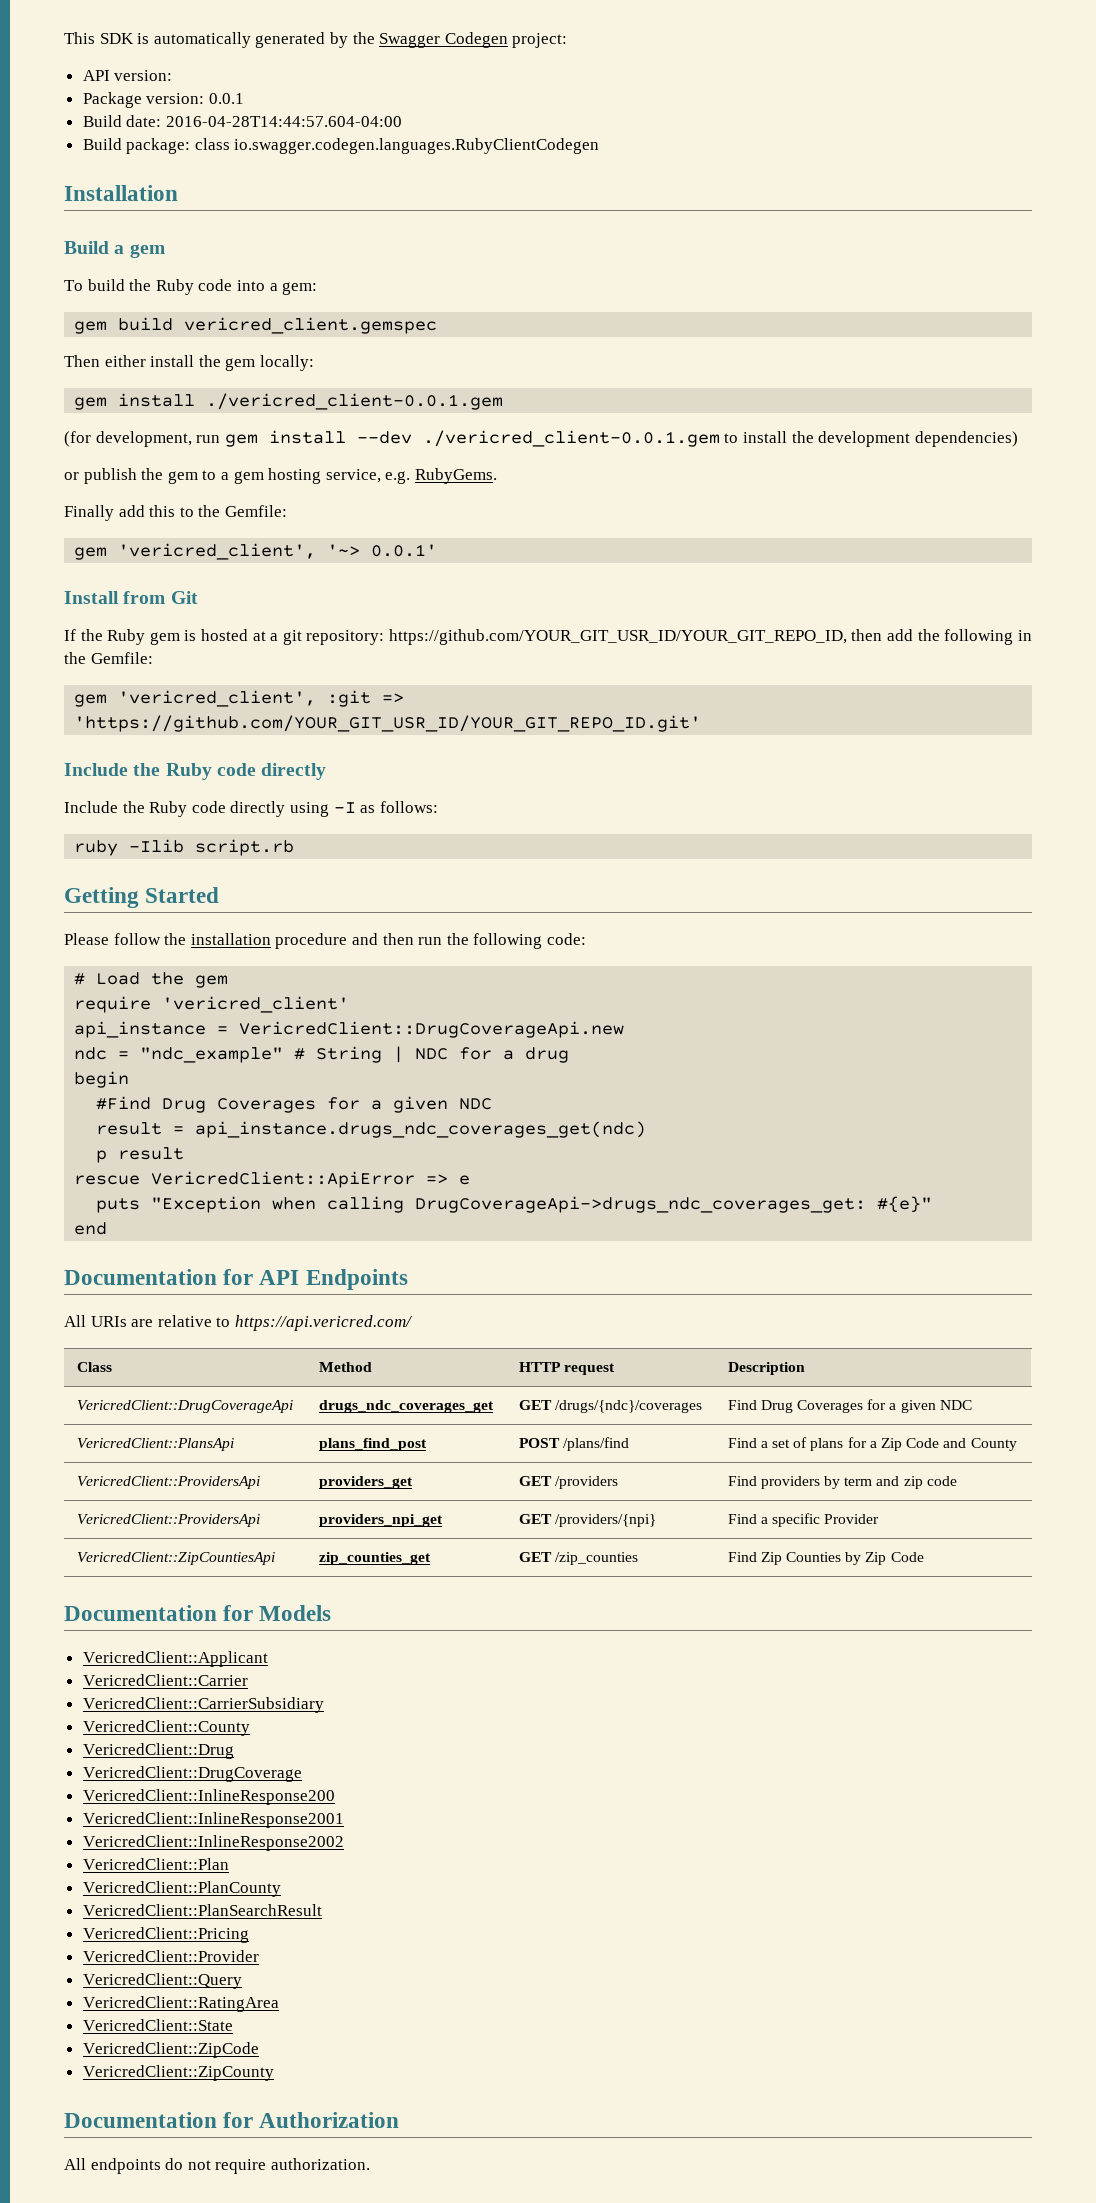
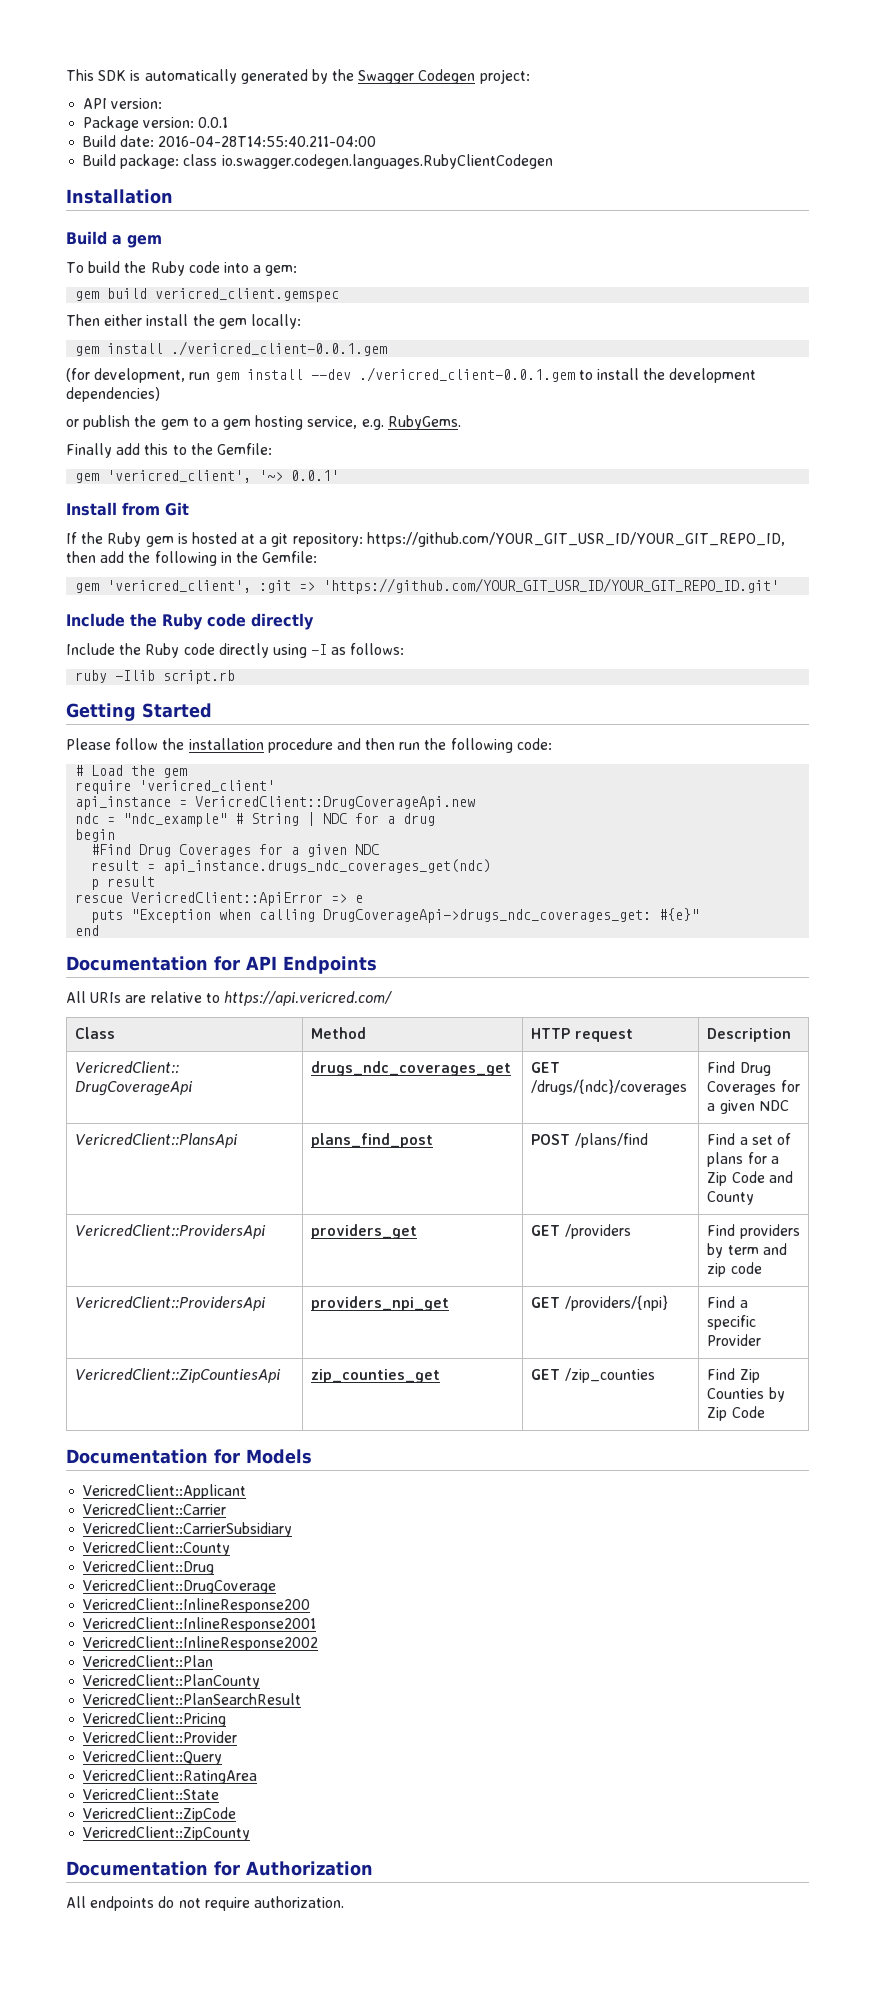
- Build date: 2016-04-28T14:44:57.604-04:00
+ Build date: 2016-04-28T14:55:40.211-04:00

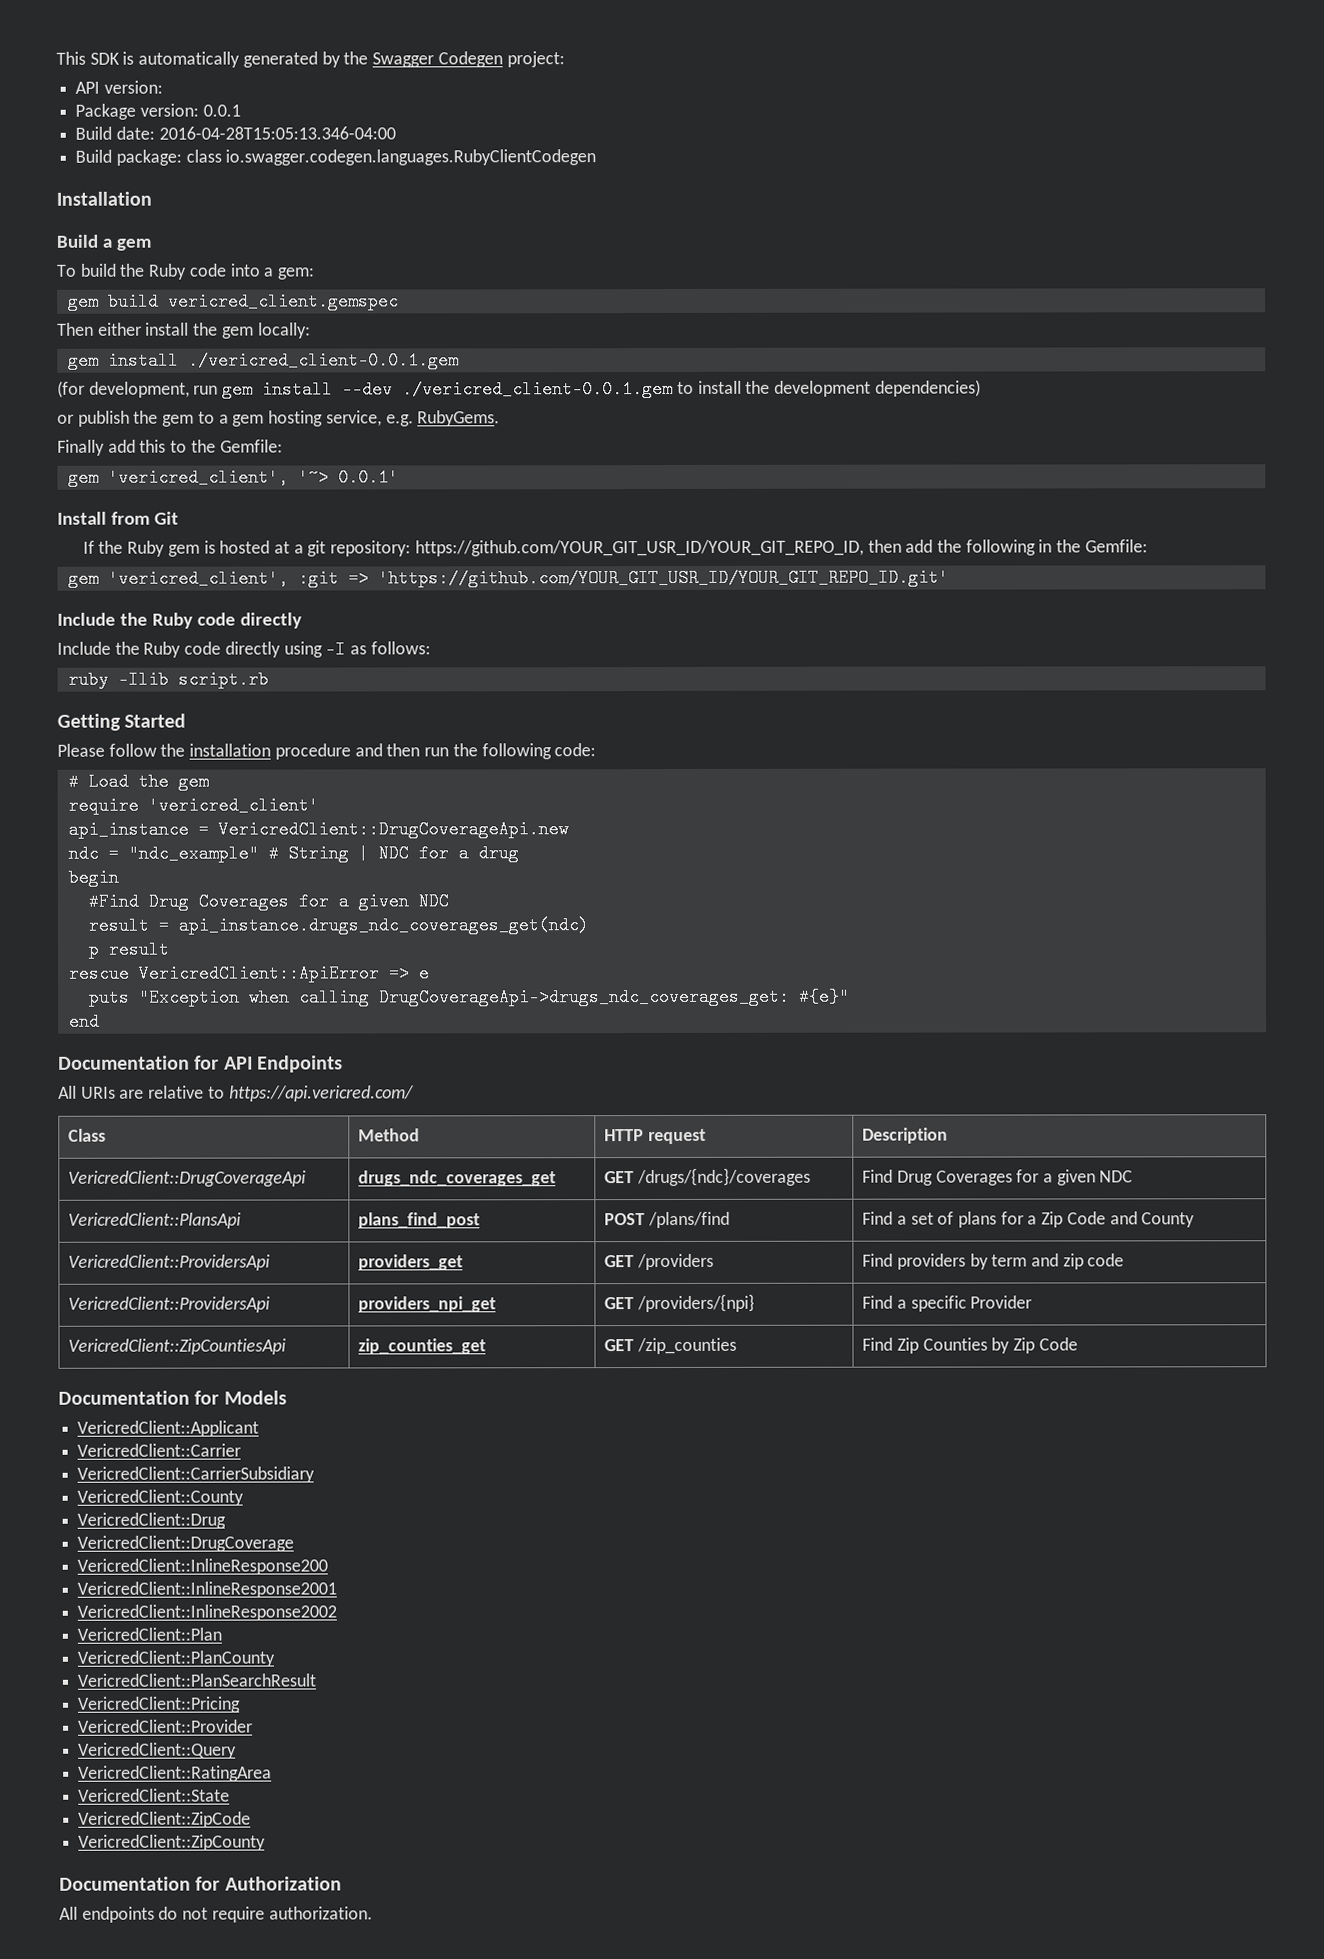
- Build date: 2016-04-28T14:55:40.211-04:00
+ Build date: 2016-04-28T15:05:13.346-04:00

